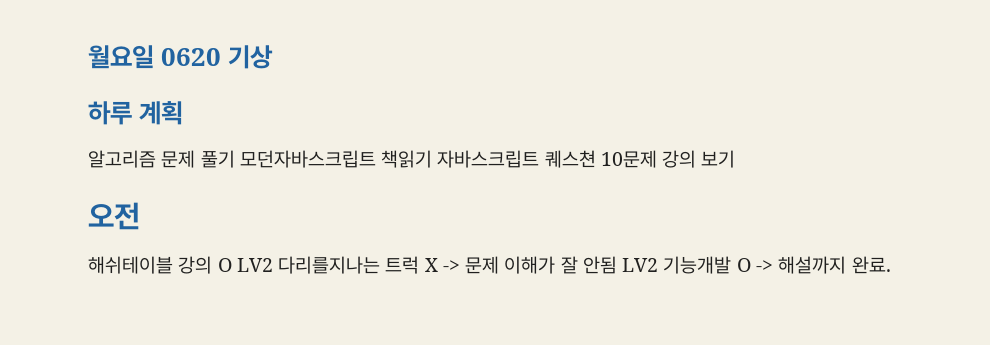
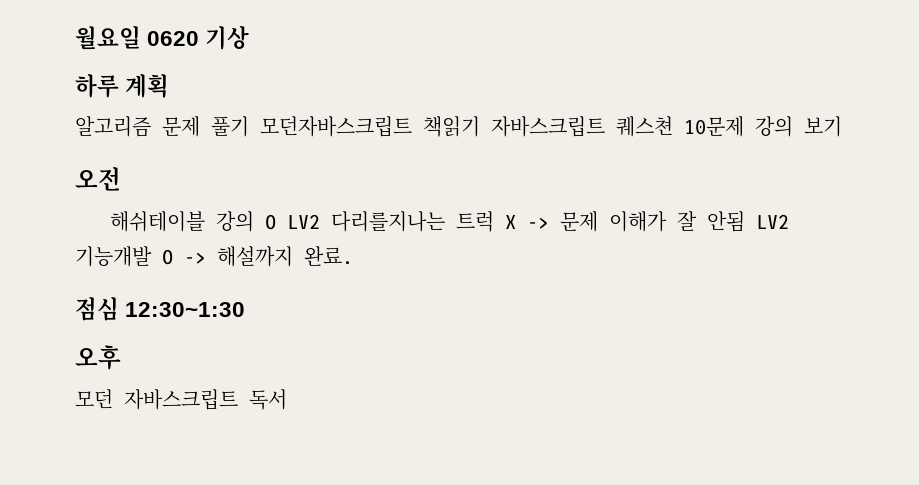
+ 점심 12:30~1:30
+ 오후
+ 모던 자바스크립트 독서

